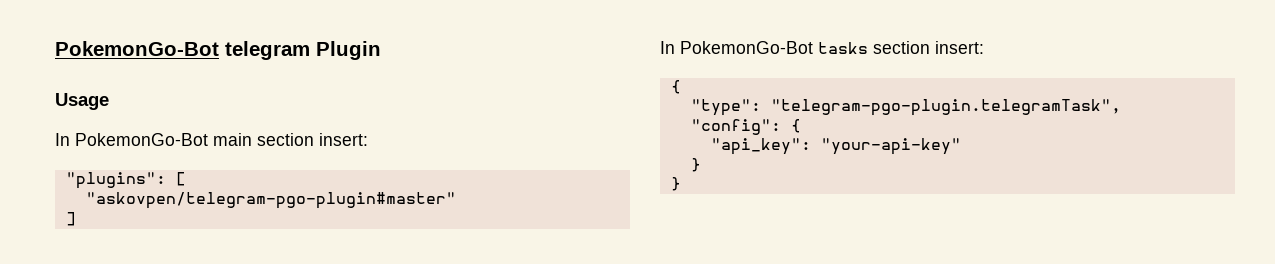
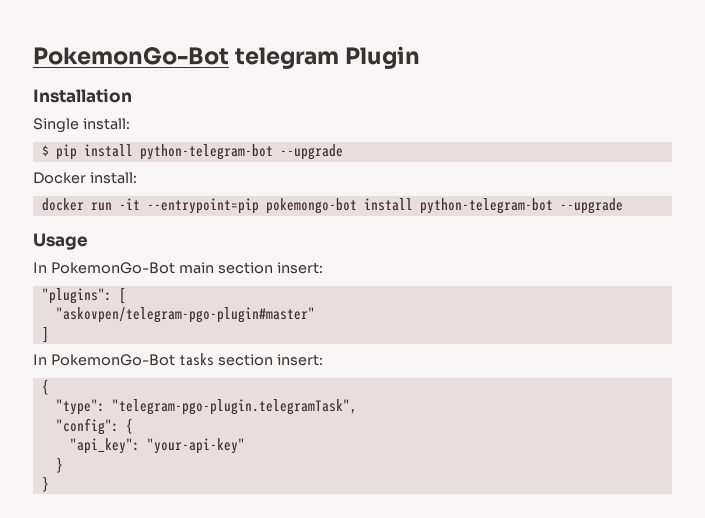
+ Installation
+ Single install:
+ $ pip install python-telegram-bot --upgrade
+ Docker install:
+ docker run -it --entrypoint=pip pokemongo-bot install python-telegram-bot --upgrade

